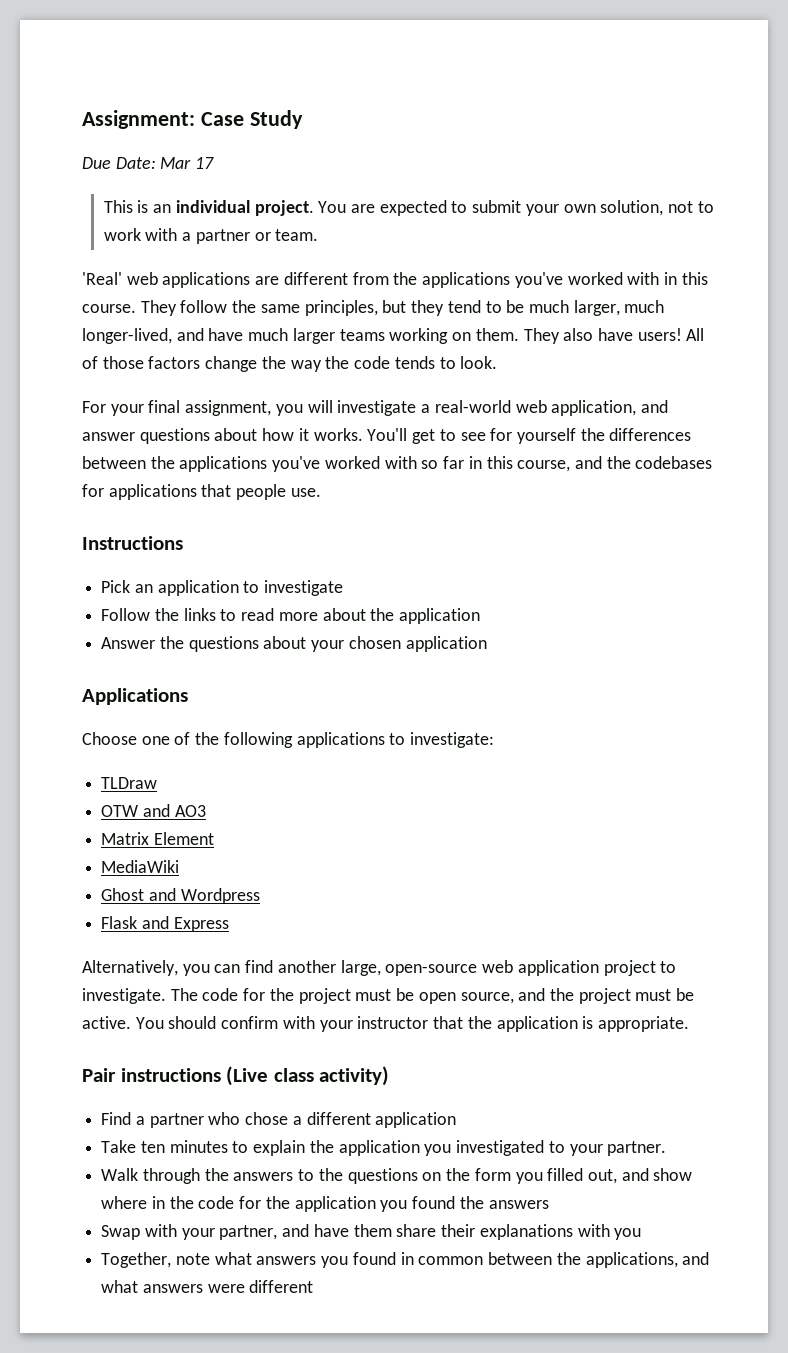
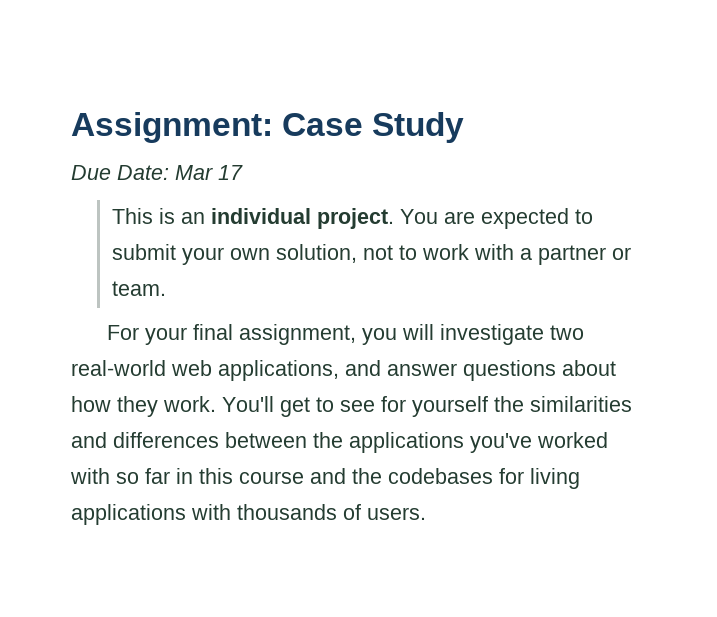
- 'Real' web applications are different from the applications you've worked with in this course. They follow the same principles, but they tend to be much larger, much longer-lived, and have much larger teams working on them. They also have users! All of those factors change the way the code tends to look.
- For your final assignment, you will investigate a real-world web application, and answer questions about how it works.
+ For your final assignment, you will investigate two real-world web applications, and answer questions about how they work.
- You'll get to see for yourself the differences between the applications you've worked with so far in this course, and the codebases for applications that people use.
- Instructions
- Pick an application to investigate
- Follow the links to read more about the application
- Answer the questions about your chosen application
- Applications
- Choose one of the following applications to investigate:
- TLDraw
- OTW and AO3
- Matrix Element
- MediaWiki
- Ghost and Wordpress
- Flask and Express
- Alternatively, you can find another large, open-source web application project to investigate. The code for the project must be open source, and the project must be active. You should confirm with your instructor that the application is appropriate.
- Pair instructions (Live class activity)
- Find a partner who chose a different application
- Take ten minutes to explain the application you investigated to your partner.
- Walk through the answers to the questions on the form you filled out, and show where in the code for the application you found the answers
- Swap with your partner, and have them share their explanations with you
- Together, note what answers you found in common between the applications, and what answers were different
+ You'll get to see for yourself the similarities and differences between the applications you've worked with so far in this course and the codebases for living applications with thousands of users.

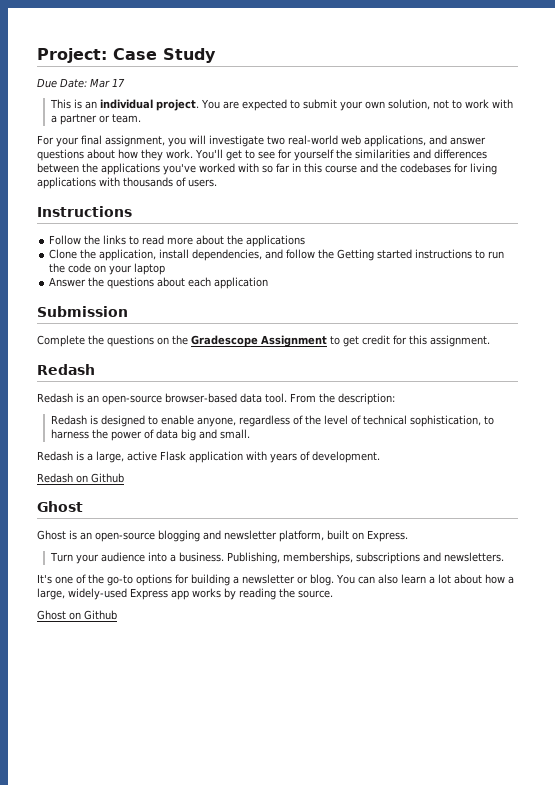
- Assignment: Case Study
+ Project: Case Study
+ Instructions
+ Follow the links to read more about the applications
+ Clone the application, install dependencies, and follow the Getting started instructions to run the code on your laptop
+ Answer the questions about each application
+ Submission
+ Complete the questions on the Gradescope Assignment to get credit for this assignment.
+ Redash
+ Redash is an open-source browser-based data tool. From the description:
+ Redash is designed to enable anyone, regardless of the level of technical sophistication, to harness the power of data big and small.
+ Redash is a large, active Flask application with years of development.
+ Redash on Github
+ Ghost
+ Ghost is an open-source blogging and newsletter platform, built on Express.
+ Turn your audience into a business. Publishing, memberships, subscriptions and newsletters.
+ It's one of the go-to options for building a newsletter or blog. You can also learn a lot about how a large, widely-used Express app works by reading the source.
+ Ghost on Github

